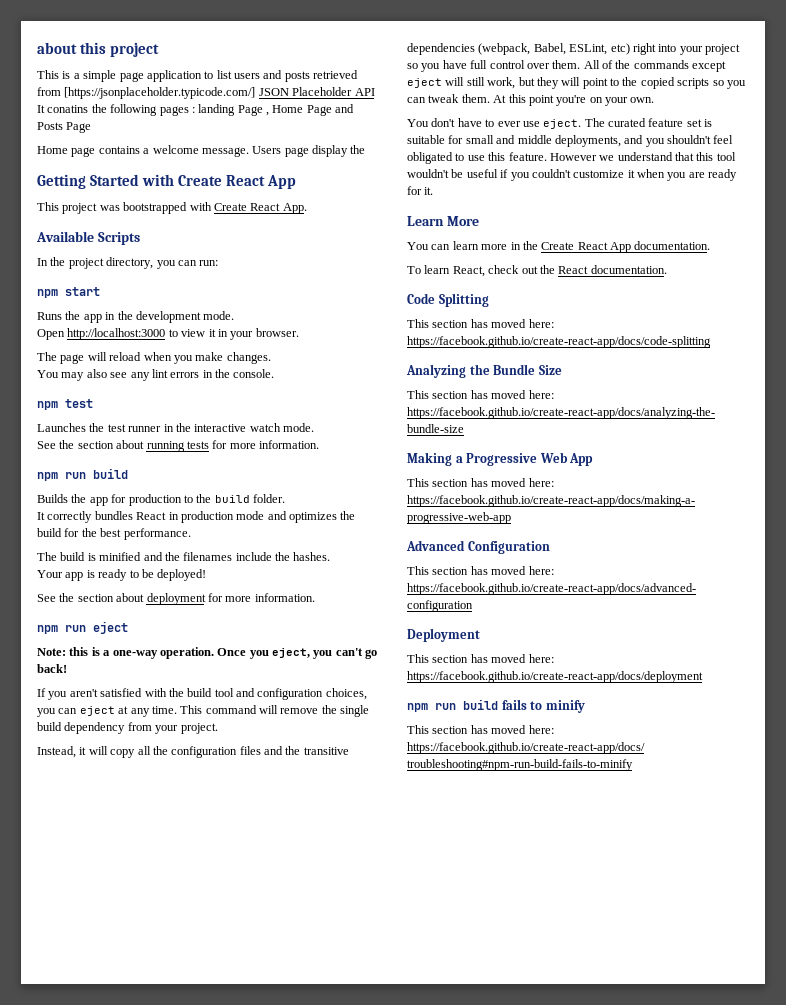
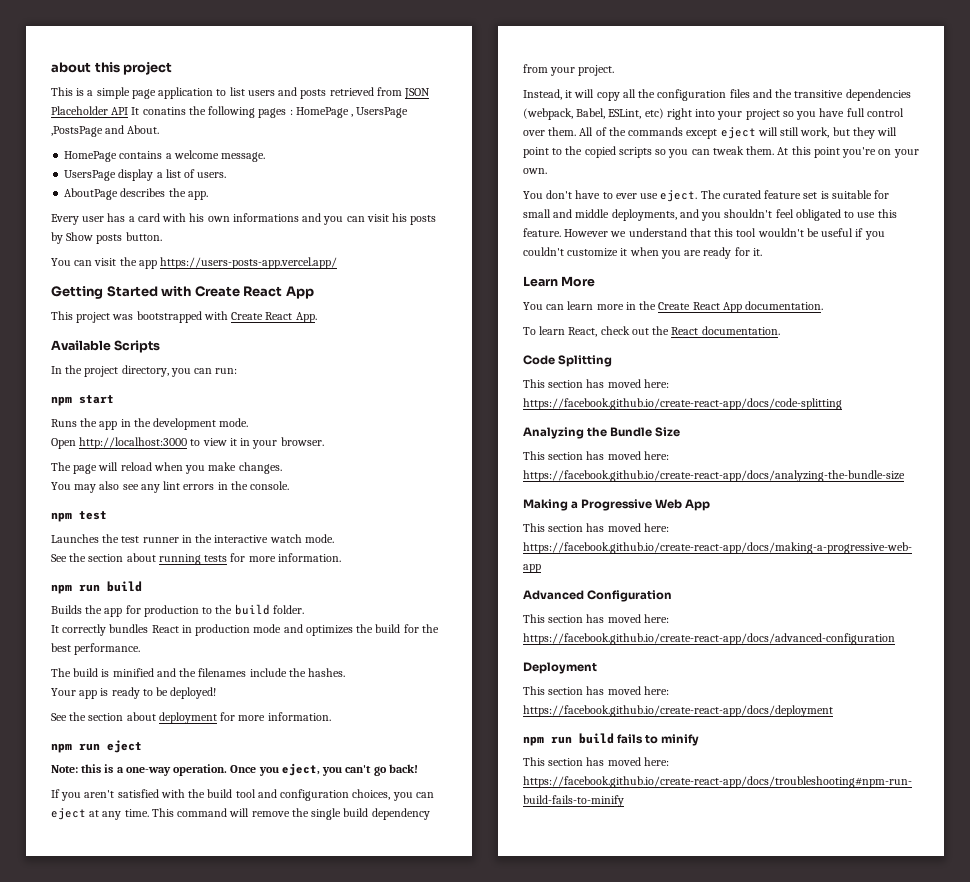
- This is a simple page application to list users and posts retrieved from [https://jsonplaceholder.typicode.com/] JSON Placeholder API It conatins the following pages : landing Page , Home Page and Posts Page
- Home page contains a welcome message. Users page display the
+ This is a simple page application to list users and posts retrieved from JSON Placeholder API It conatins the following pages : HomePage , UsersPage ,PostsPage and About.
+ HomePage contains a welcome message.
+ UsersPage display a list of users.
+ AboutPage describes the app.
+ Every user has a card with his own informations and you can visit his posts by Show posts button.
+ You can visit the app https://users-posts-app.vercel.app/

